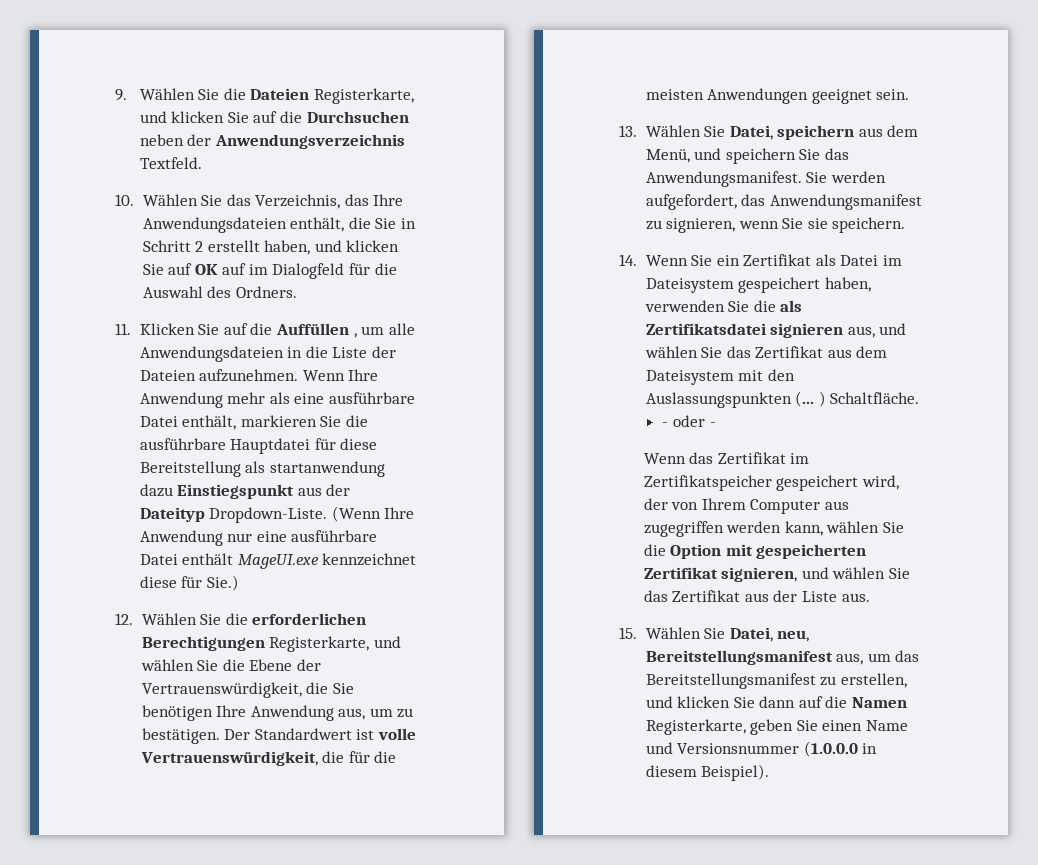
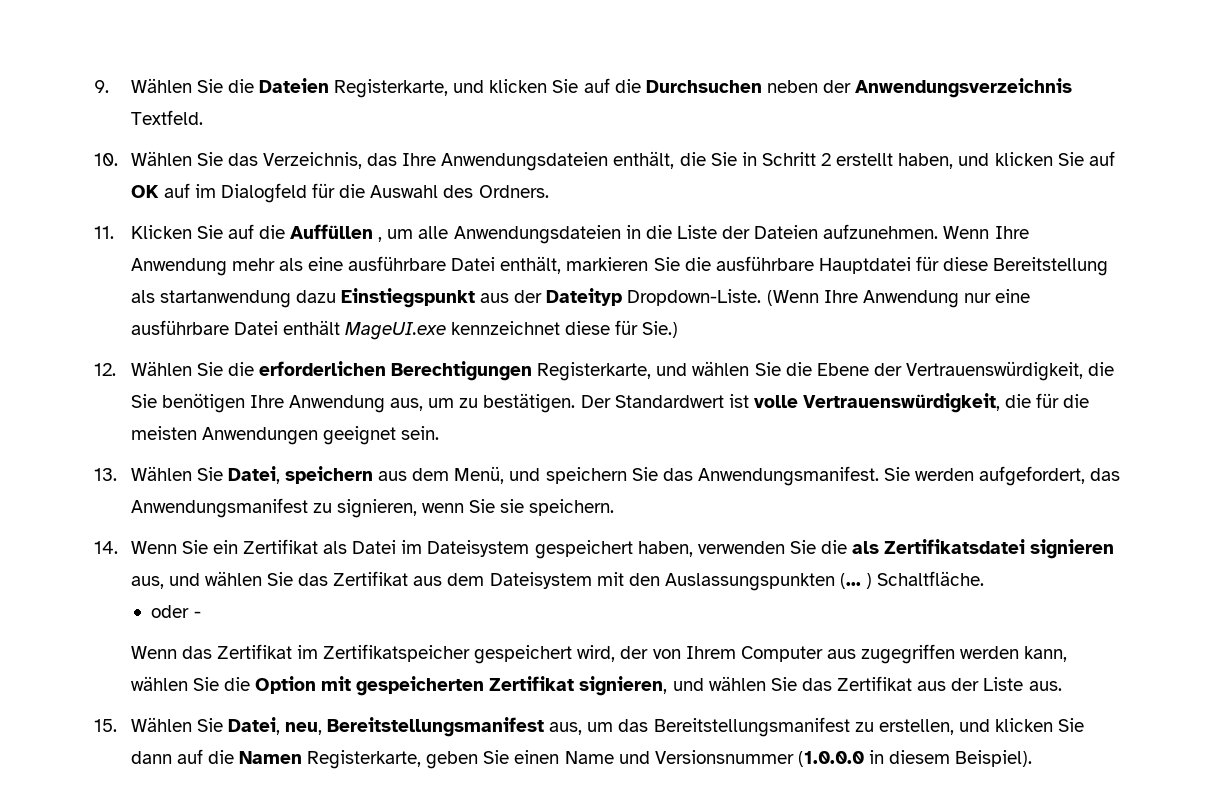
- - oder -
+ oder -

